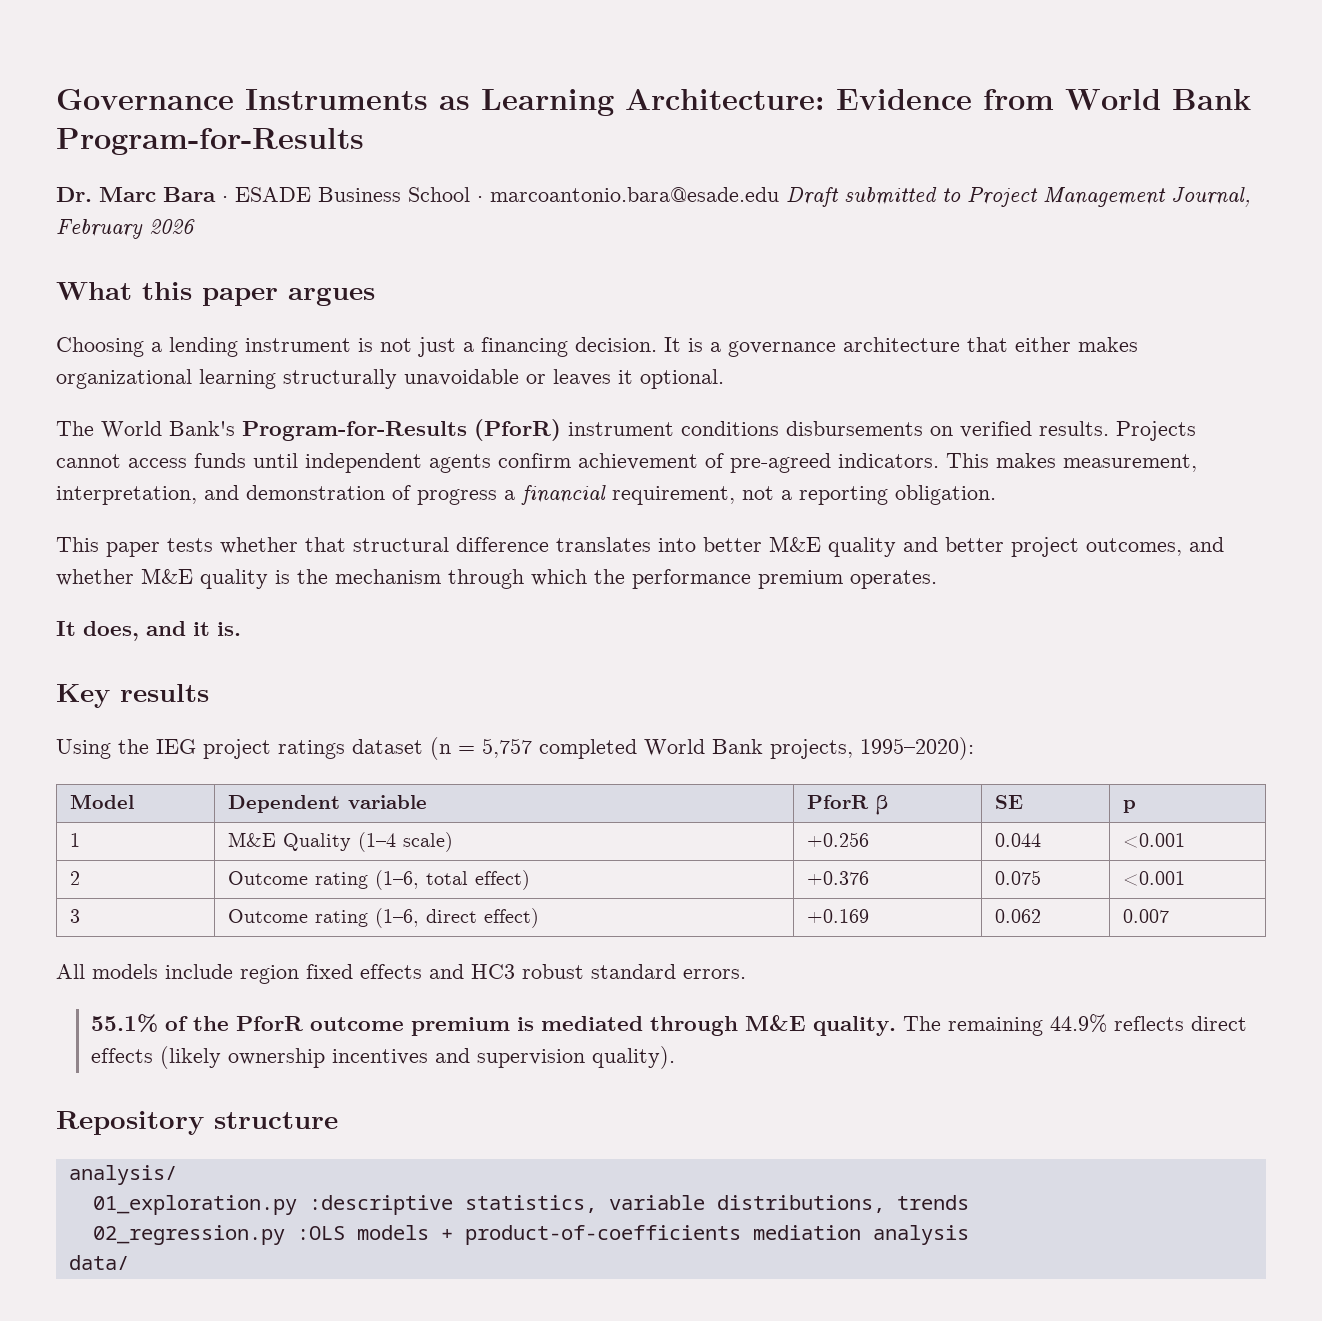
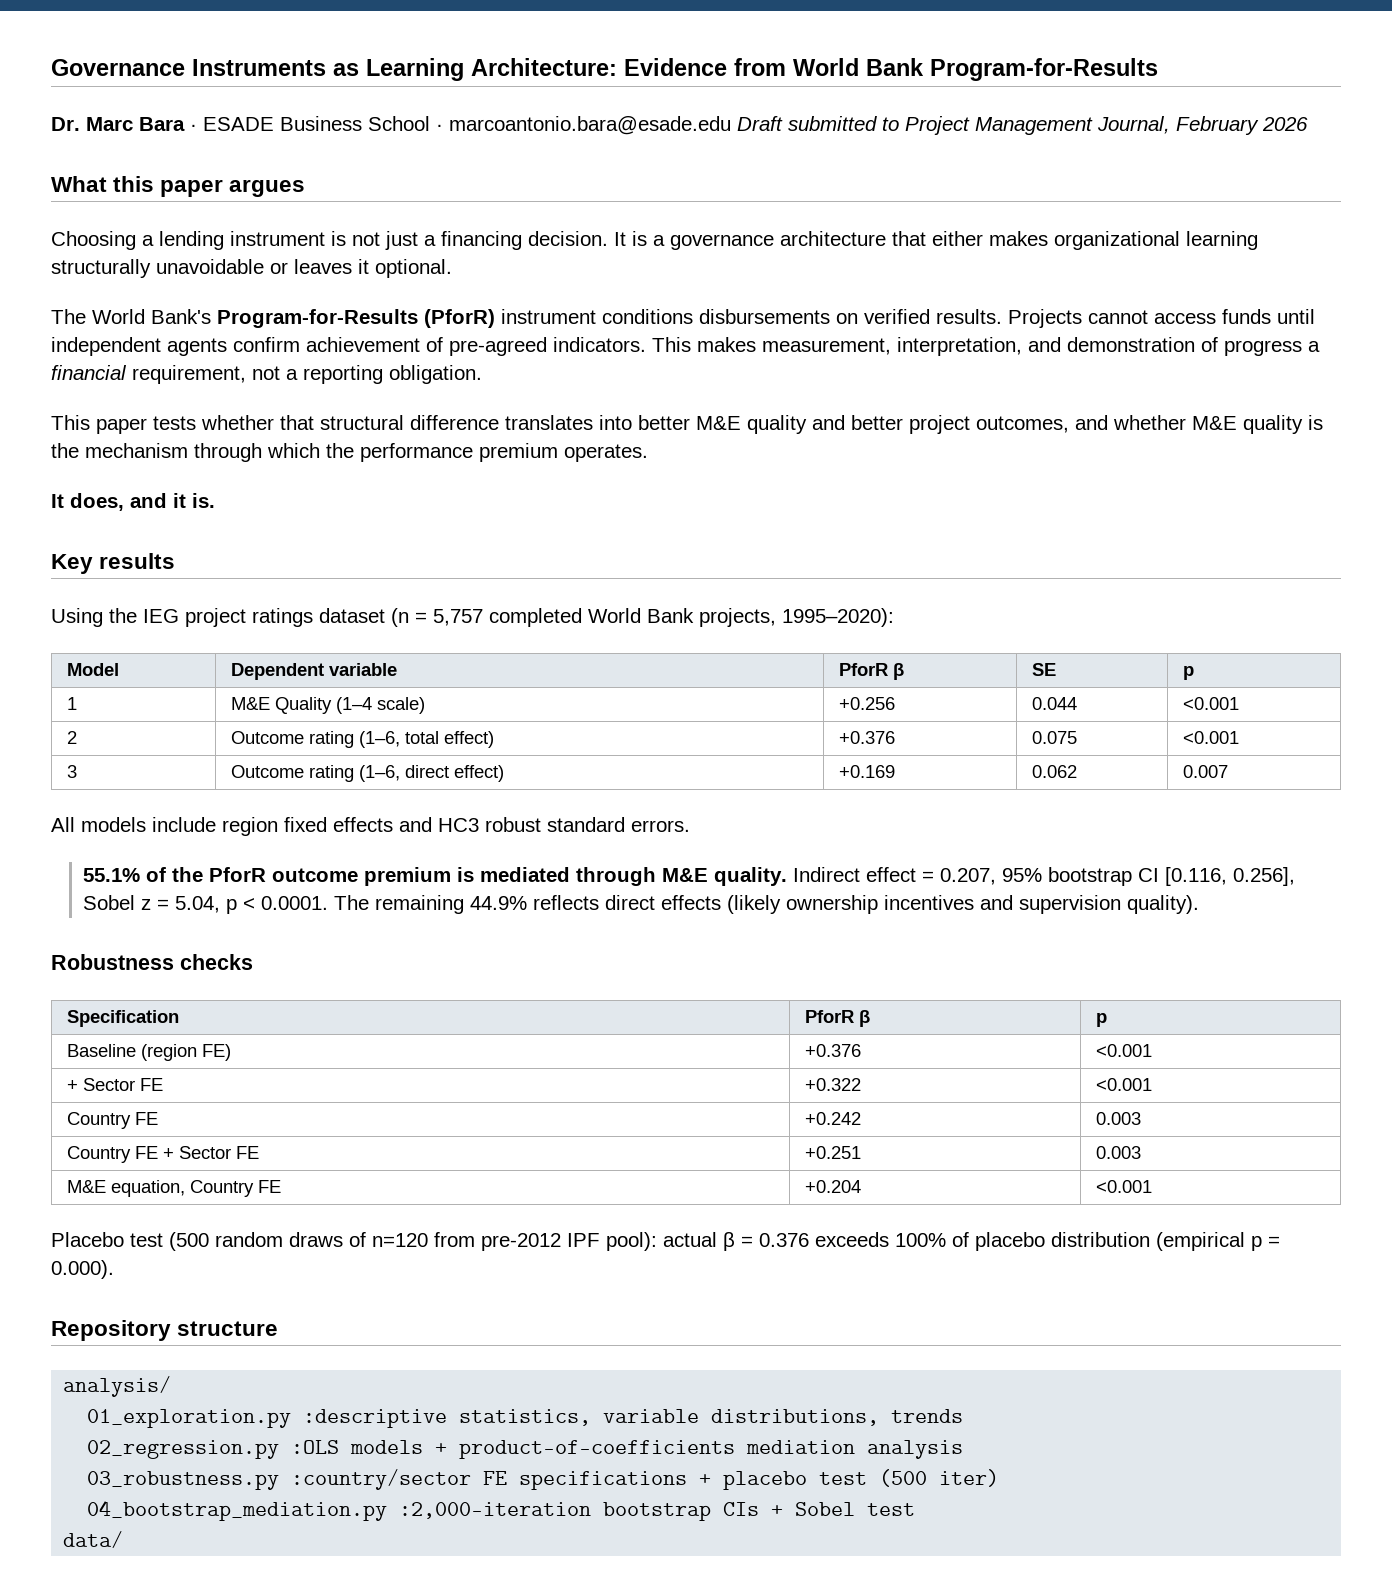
- The remaining 44.9% reflects direct effects (likely ownership incentives and supervision quality).
+ Indirect effect = 0.207, 95% bootstrap CI [0.116, 0.256], Sobel z = 5.04, p < 0.0001. The remaining 44.9% reflects direct effects (likely ownership incentives and supervision quality).
+ Robustness checks
+ Specification | PforR β | p
+ Baseline (region FE) | +0.376 | <0.001
+ + Sector FE | +0.322 | <0.001
+ Country FE | +0.242 | 0.003
+ Country FE + Sector FE | +0.251 | 0.003
+ M&E equation, Country FE | +0.204 | <0.001
+ Placebo test (500 random draws of n=120 from pre-2012 IPF pool): actual β = 0.376 exceeds 100% of placebo distribution (empirical p = 0.000).
+ 03_robustness.py :country/sector FE specifications + placebo test (500 iter)
+ 04_bootstrap_mediation.py :2,000-iteration bootstrap CIs + Sobel test

